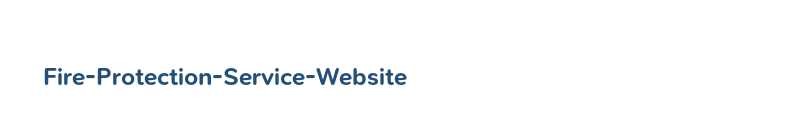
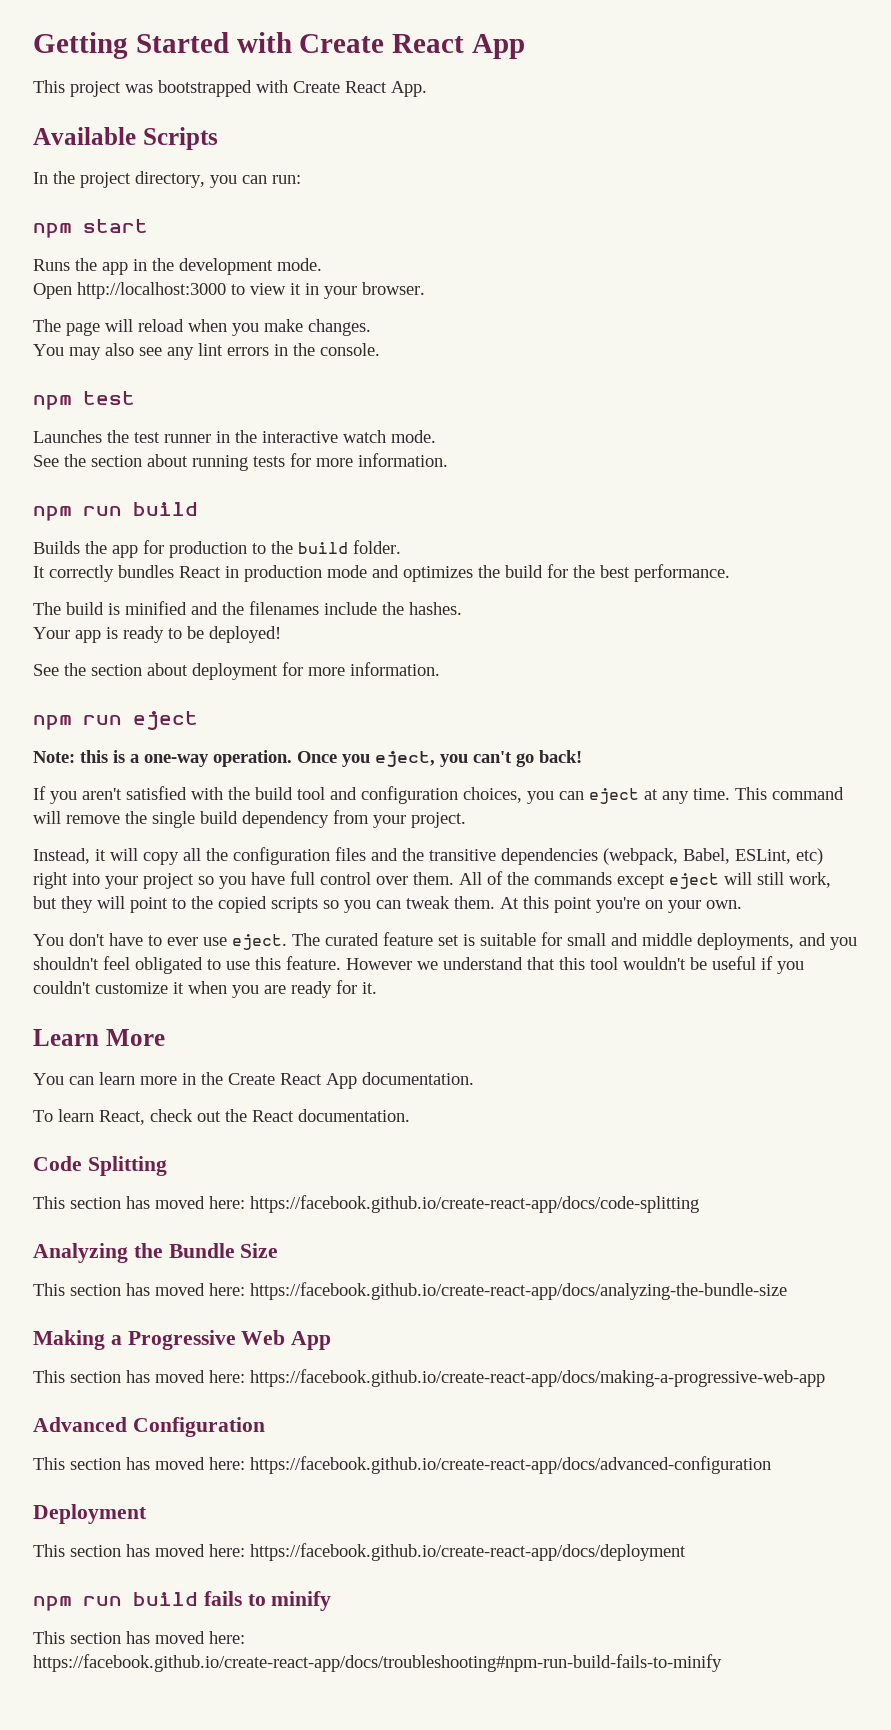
- Fire-Protection-Service-Website
+ Getting Started with Create React App
+ This project was bootstrapped with Create React App.
+ Available Scripts
+ In the project directory, you can run:
+ npm start
+ Runs the app in the development mode.
+ Open http://localhost:3000 to view it in your browser.
+ The page will reload when you make changes.
+ You may also see any lint errors in the console.
+ npm test
+ Launches the test runner in the interactive watch mode.
+ See the section about running tests for more information.
+ npm run build
+ Builds the app for production to the build folder.
+ It correctly bundles React in production mode and optimizes the build for the best performance.
+ The build is minified and the filenames include the hashes.
+ Your app is ready to be deployed!
+ See the section about deployment for more information.
+ npm run eject
+ Note: this is a one-way operation. Once you eject, you can't go back!
+ If you aren't satisfied with the build tool and configuration choices, you can eject at any time. This command will remove the single build dependency from your project.
+ Instead, it will copy all the configuration files and the transitive dependencies (webpack, Babel, ESLint, etc) right into your project so you have full control over them. All of the commands except eject will still work, but they will point to the copied scripts so you can tweak them. At this point you're on your own.
+ You don't have to ever use eject. The curated feature set is suitable for small and middle deployments, and you shouldn't feel obligated to use this feature. However we understand that this tool wouldn't be useful if you couldn't customize it when you are ready for it.
+ Learn More
+ You can learn more in the Create React App documentation.
+ To learn React, check out the React documentation.
+ Code Splitting
+ This section has moved here: https://facebook.github.io/create-react-app/docs/code-splitting
+ Analyzing the Bundle Size
+ This section has moved here: https://facebook.github.io/create-react-app/docs/analyzing-the-bundle-size
+ Making a Progressive Web App
+ This section has moved here: https://facebook.github.io/create-react-app/docs/making-a-progressive-web-app
+ Advanced Configuration
+ This section has moved here: https://facebook.github.io/create-react-app/docs/advanced-configuration
+ Deployment
+ This section has moved here: https://facebook.github.io/create-react-app/docs/deployment
+ npm run build fails to minify
+ This section has moved here: https://facebook.github.io/create-react-app/docs/troubleshooting#npm-run-build-fails-to-minify

